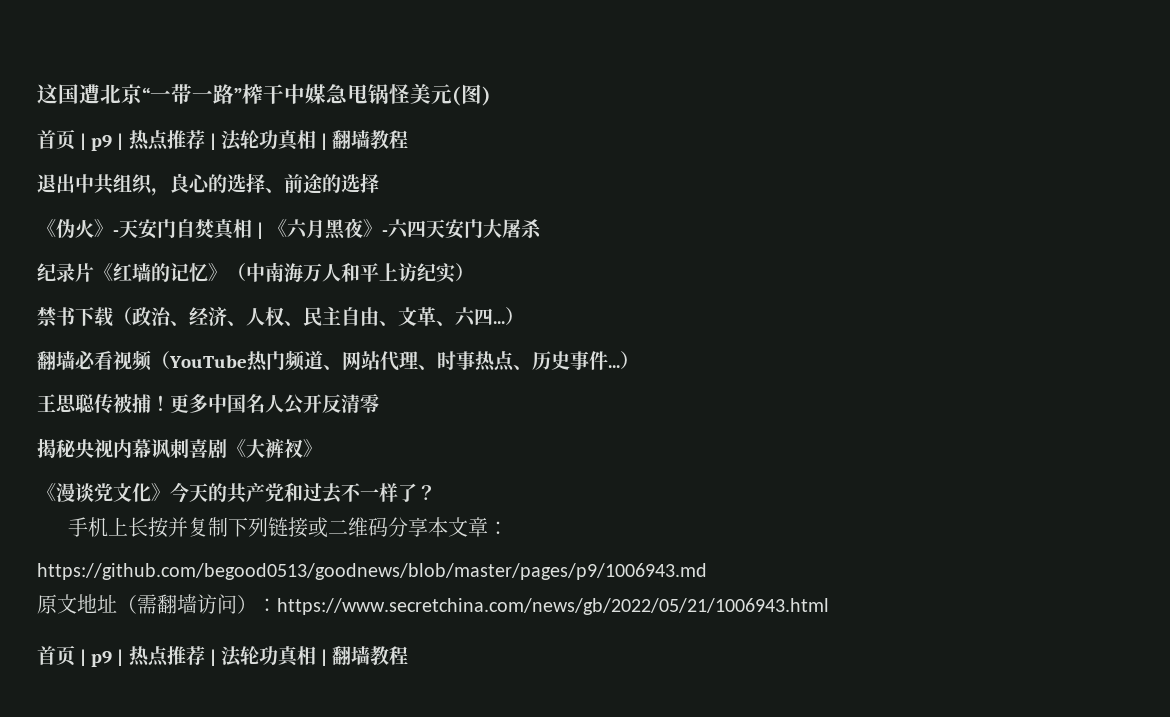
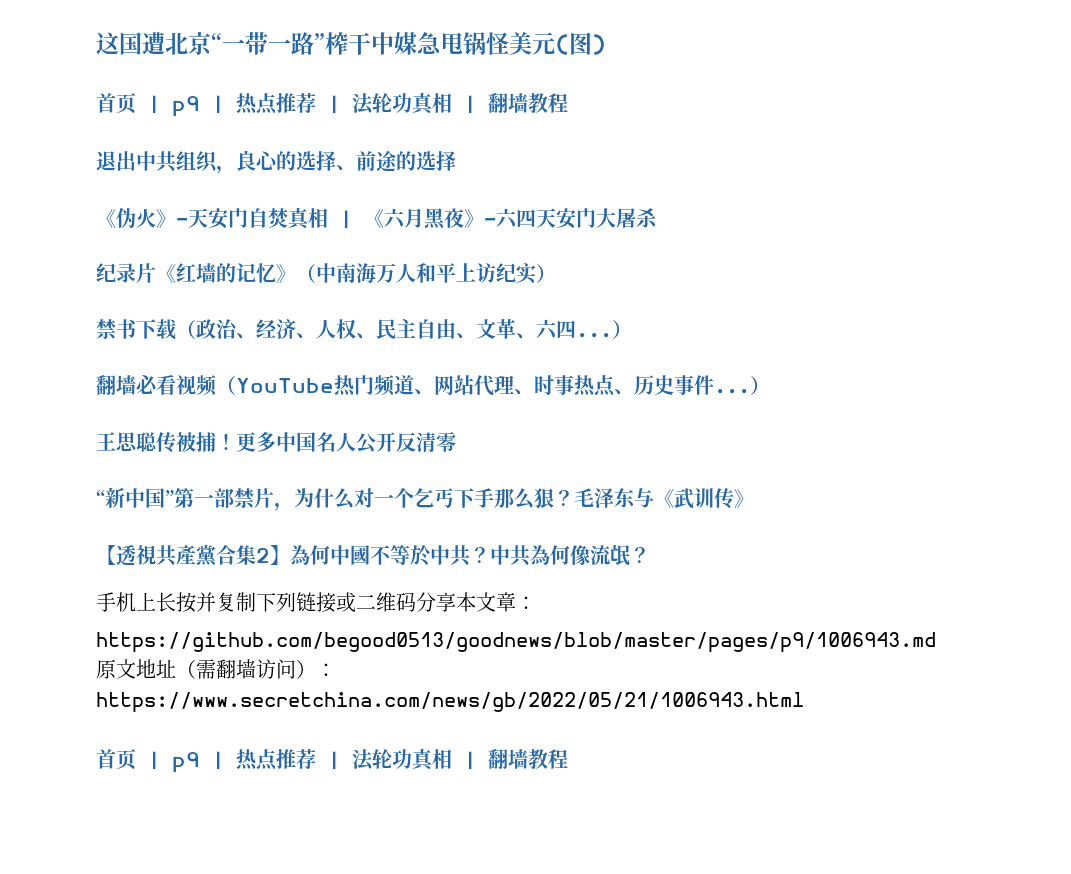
- 揭秘央视内幕讽刺喜剧《大裤衩》
- 《漫谈党文化》今天的共产党和过去不一样了？
+ “新中国”第一部禁片，为什么对一个乞丐下手那么狠？毛泽东与《武训传》
+ 【透視共產黨合集2】為何中國不等於中共？中共為何像流氓？

